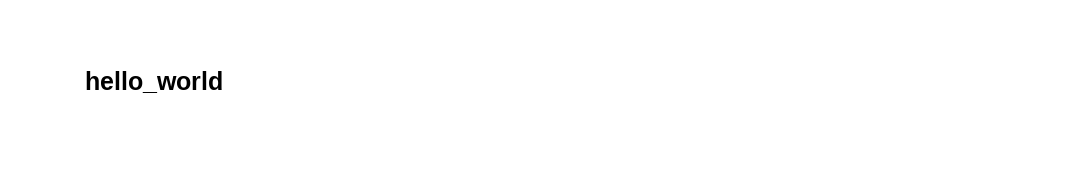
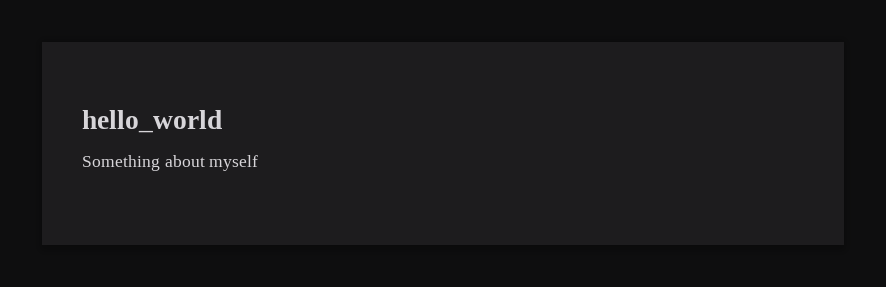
+ Something about myself

